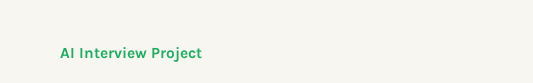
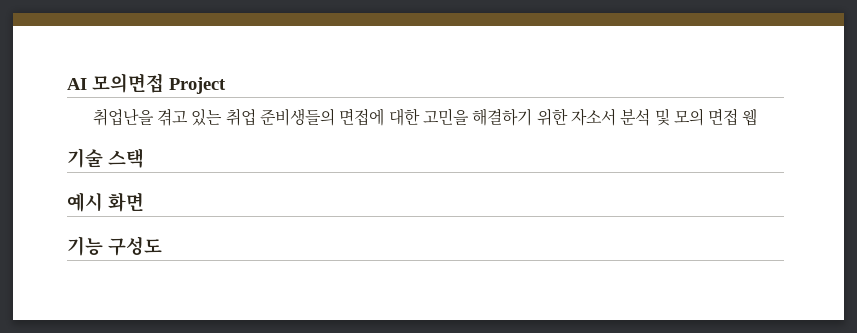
- AI Interview Project
+ AI 모의면접 Project
+ 취업난을 겪고 있는 취업 준비생들의 면접에 대한 고민을 해결하기 위한 자소서 분석 및 모의 면접 웹
+ 기술 스택
+ 예시 화면
+ 기능 구성도

